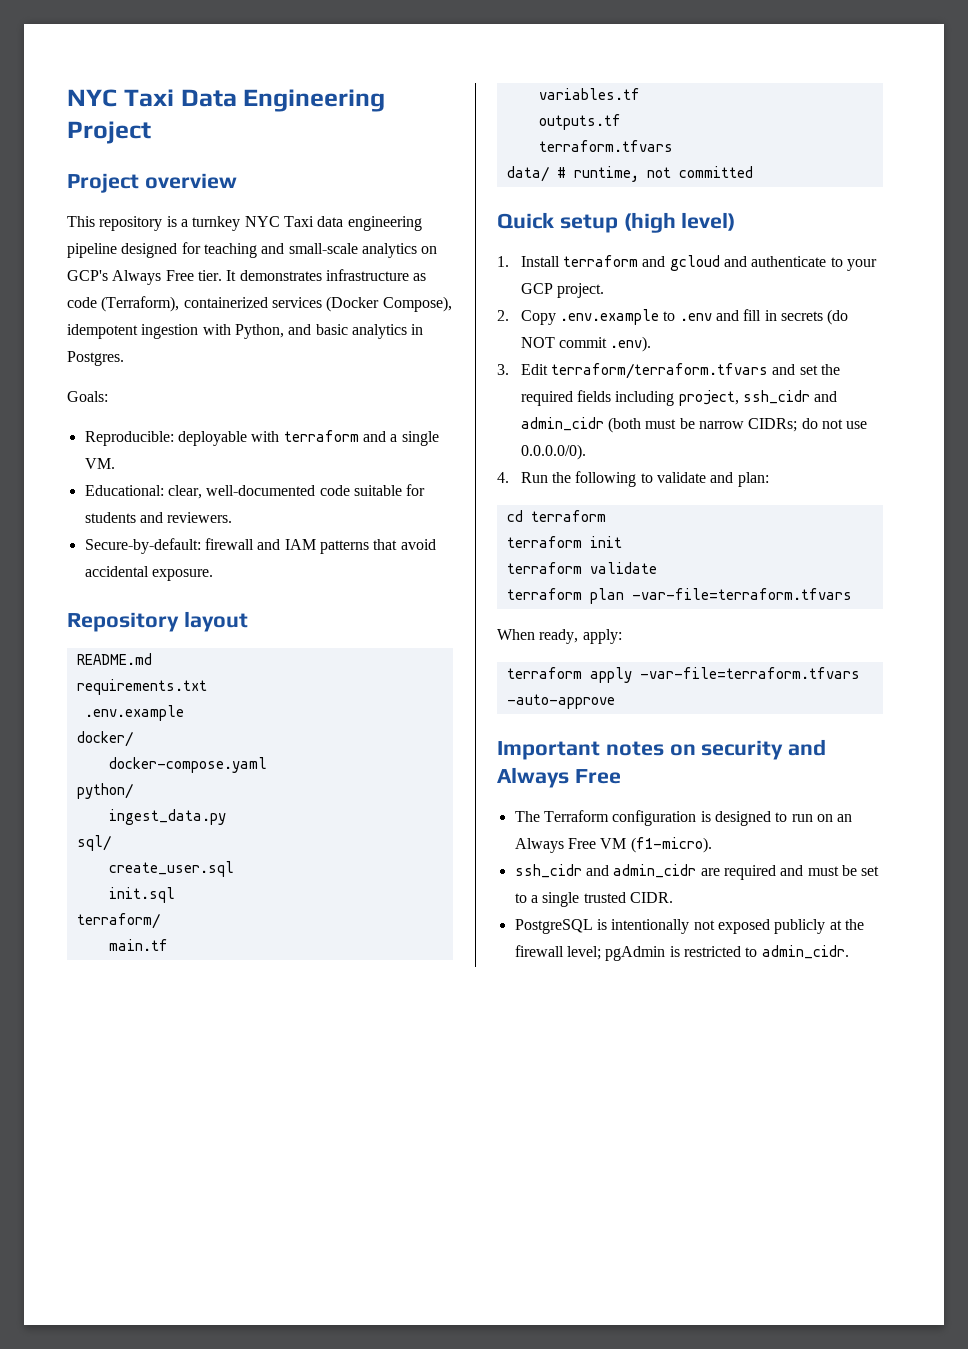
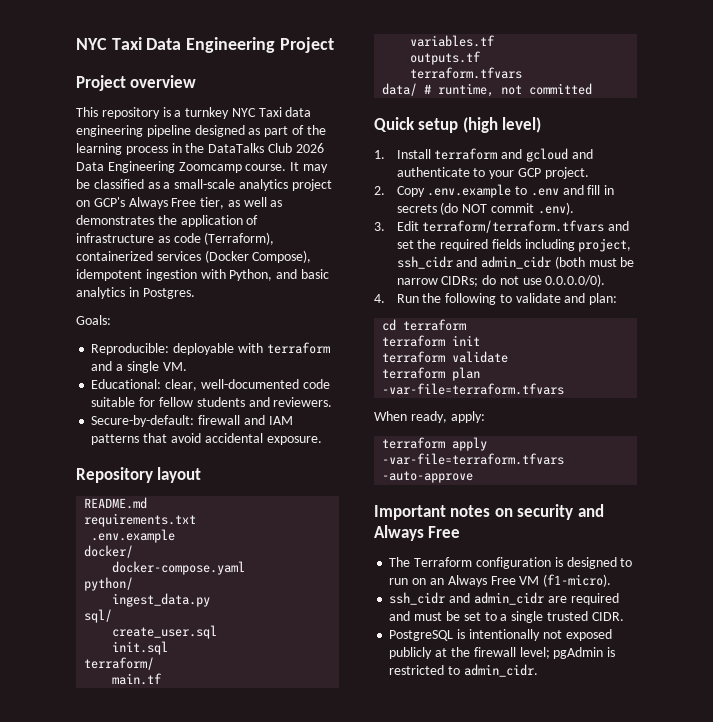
- This repository is a turnkey NYC Taxi data engineering pipeline designed for teaching and small-scale analytics on GCP's Always Free tier. It demonstrates infrastructure as code (Terraform), containerized services (Docker Compose), idempotent ingestion with Python, and basic analytics in Postgres.
+ This repository is a turnkey NYC Taxi data engineering pipeline designed as part of the learning process in the DataTalks Club 2026 Data Engineering Zoomcamp course. It may be classified as a small-scale analytics project on GCP's Always Free tier, as well as demonstrates the application of infrastructure as code (Terraform), containerized services (Docker Compose), idempotent ingestion with Python, and basic analytics in Postgres.
- Educational: clear, well-documented code suitable for students and reviewers.
+ Educational: clear, well-documented code suitable for fellow students and reviewers.

